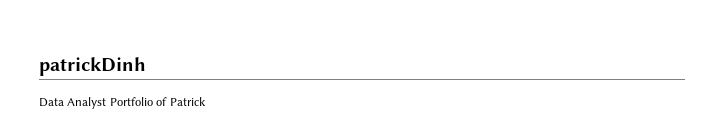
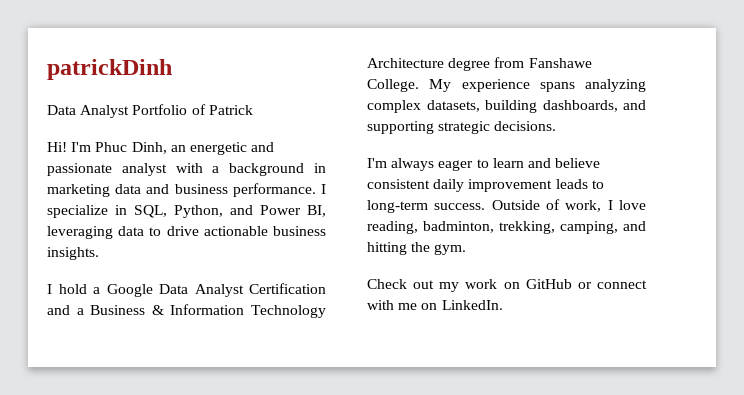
+ Hi! I'm Phuc Dinh, an energetic and passionate analyst with a background in marketing data and business performance. I specialize in SQL, Python, and Power BI, leveraging data to drive actionable business insights.
+ I hold a Google Data Analyst Certification and a Business & Information Technology Architecture degree from Fanshawe College. My experience spans analyzing complex datasets, building dashboards, and supporting strategic decisions.
+ I'm always eager to learn and believe consistent daily improvement leads to long-term success. Outside of work, I love reading, badminton, trekking, camping, and hitting the gym.
+ Check out my work on GitHub or connect with me on LinkedIn.

